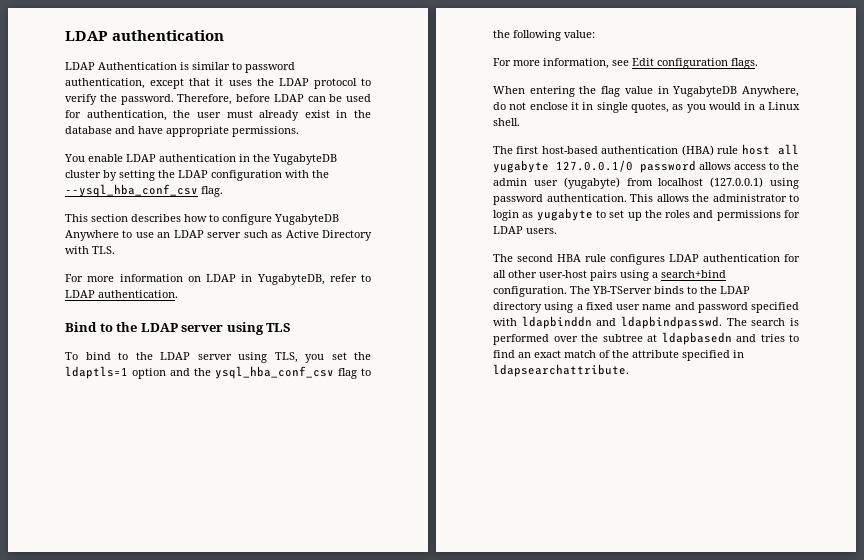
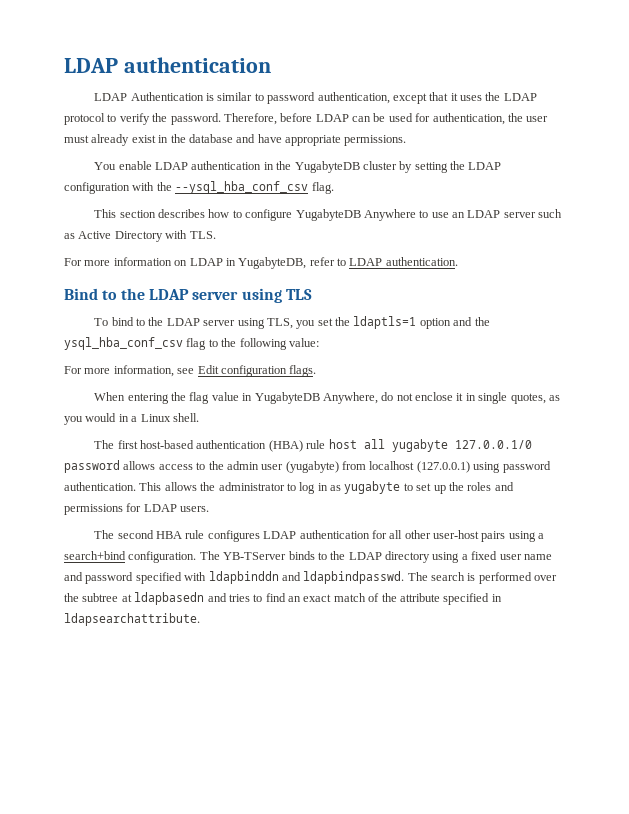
- This allows the administrator to login as yugabyte to set up the roles and permissions for LDAP users.
+ This allows the administrator to log in as yugabyte to set up the roles and permissions for LDAP users.

